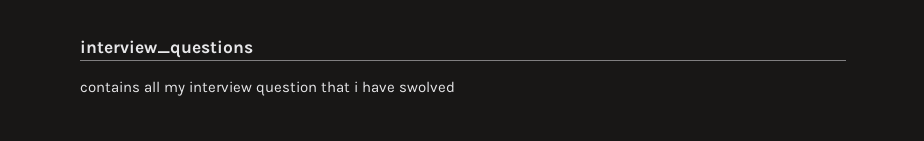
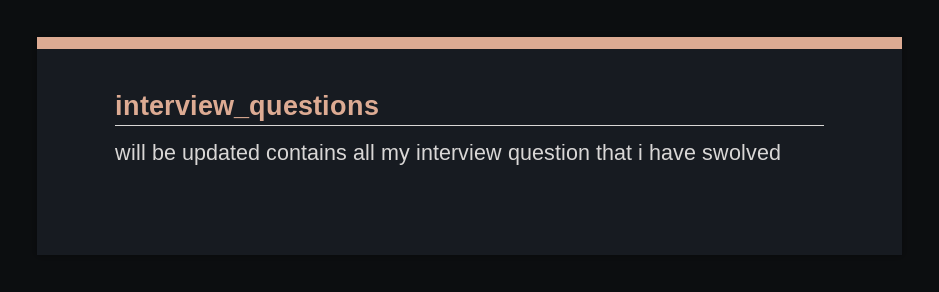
- contains all my interview question that i have swolved
+ will be updated contains all my interview question that i have swolved

